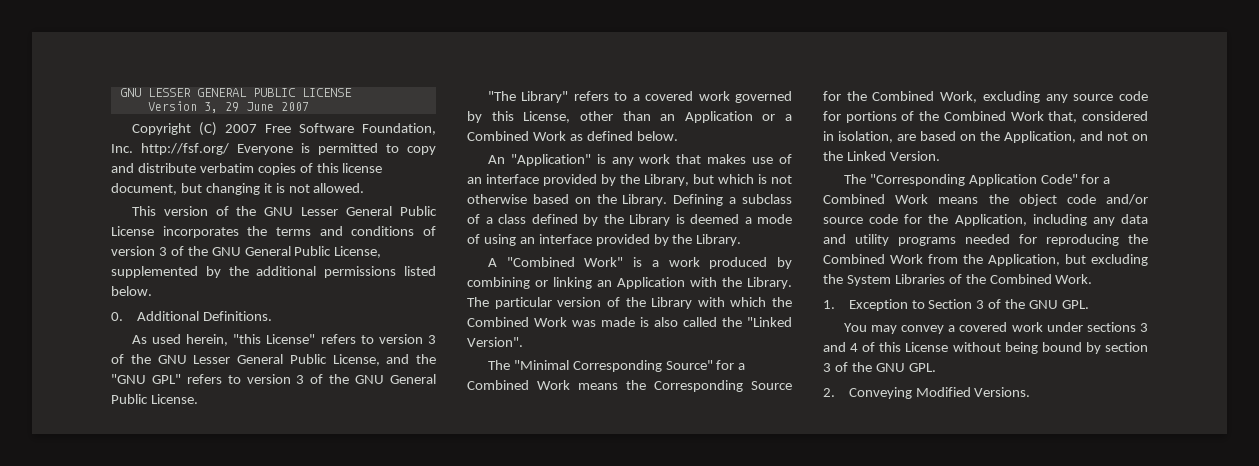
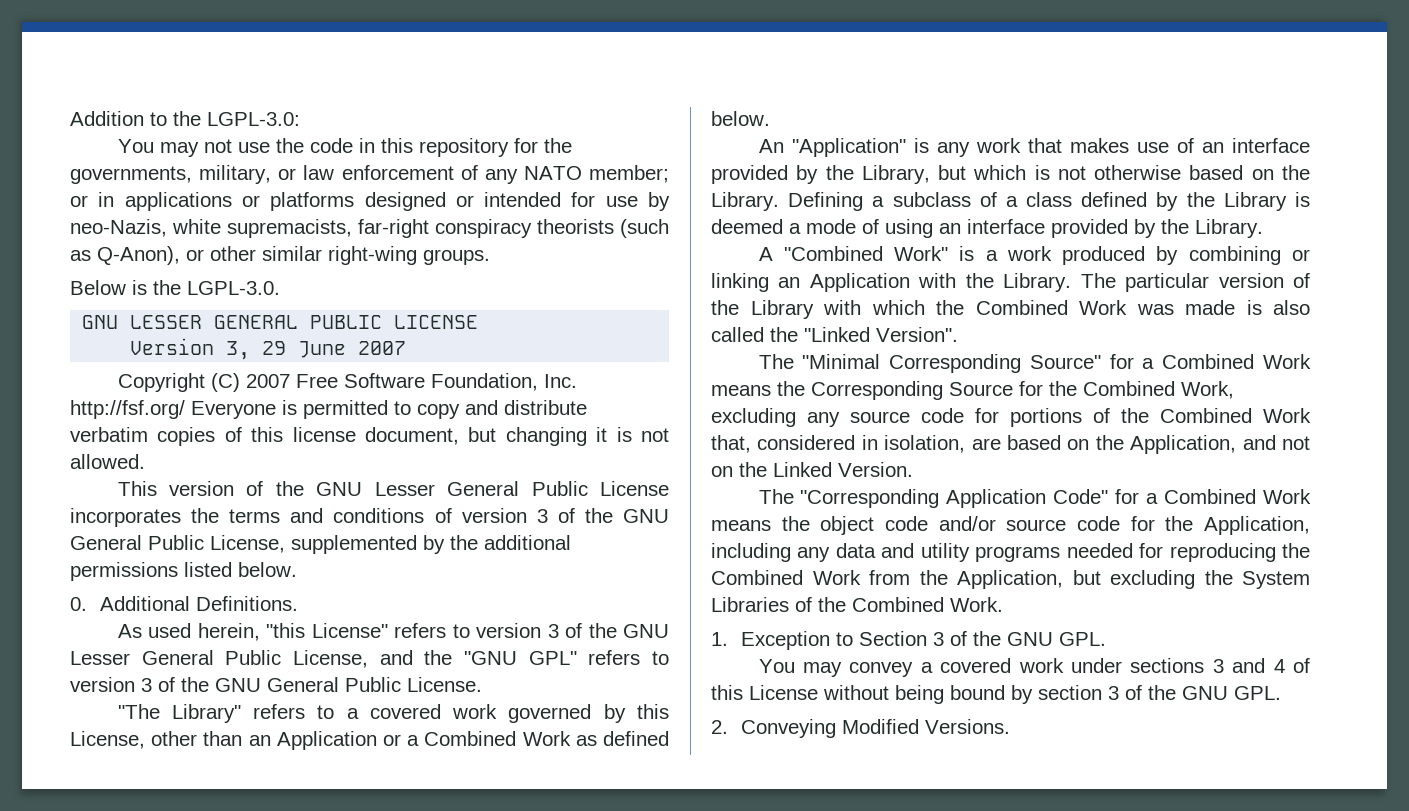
+ Addition to the LGPL-3.0:
+ You may not use the code in this repository for the governments, military, or law enforcement of any NATO member; or in applications or platforms designed or intended for use by neo-Nazis, white supremacists, far-right conspiracy theorists (such as Q-Anon), or other similar right-wing groups.
+ Below is the LGPL-3.0.

